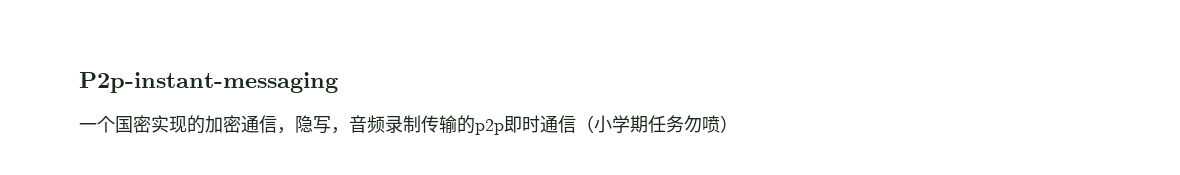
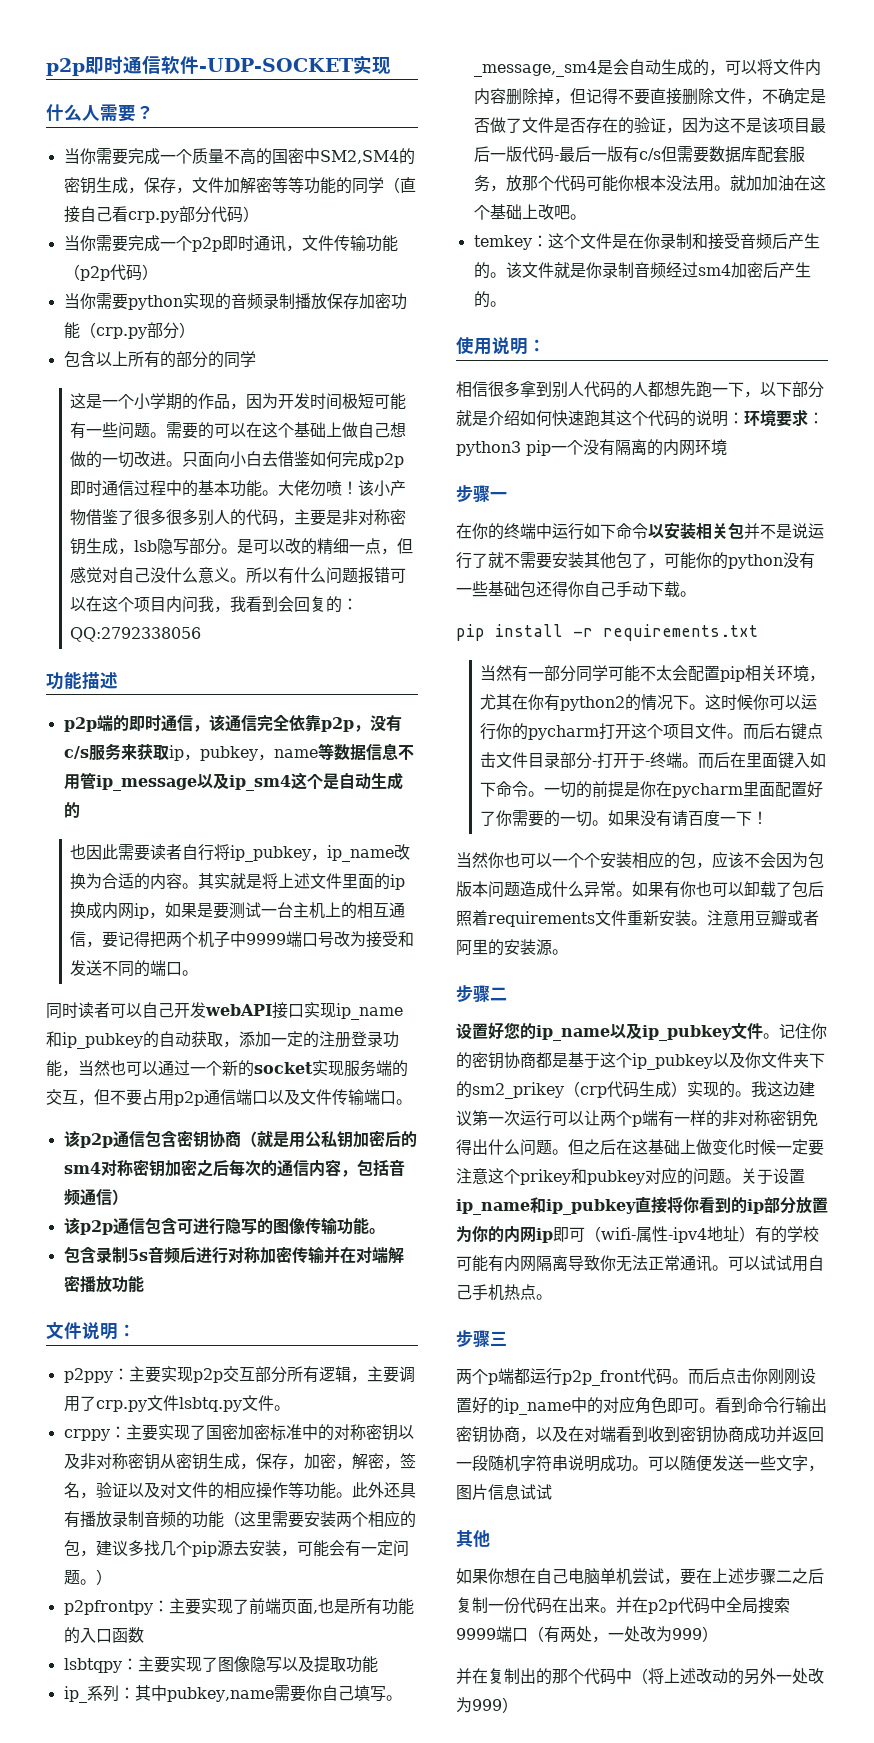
- P2p-instant-messaging
- 一个国密实现的加密通信，隐写，音频录制传输的p2p即时通信（小学期任务勿喷）
+ p2p即时通信软件-UDP-SOCKET实现
+ 什么人需要？
+ 当你需要完成一个质量不高的国密中SM2,SM4的密钥生成，保存，文件加解密等等功能的同学（直接自己看crp.py部分代码）
+ 当你需要完成一个p2p即时通讯，文件传输功能（p2p代码）
+ 当你需要python实现的音频录制播放保存加密功能（crp.py部分）
+ 包含以上所有的部分的同学
+ 这是一个小学期的作品，因为开发时间极短可能有一些问题。需要的可以在这个基础上做自己想做的一切改进。只面向小白去借鉴如何完成p2p即时通信过程中的基本功能。大佬勿喷！该小产物借鉴了很多很多别人的代码，主要是非对称密钥生成，lsb隐写部分。是可以改的精细一点，但感觉对自己没什么意义。所以有什么问题报错可以在这个项目内问我，我看到会回复的：QQ:2792338056
+ 功能描述
+ p2p端的即时通信，该通信完全依靠p2p，没有c/s服务来获取ip，pubkey，name等数据信息不用管ip_message以及ip_sm4这个是自动生成的
+ 也因此需要读者自行将ip_pubkey，ip_name改换为合适的内容。其实就是将上述文件里面的ip换成内网ip，如果是要测试一台主机上的相互通信，要记得把两个机子中9999端口号改为接受和发送不同的端口。
+ 同时读者可以自己开发webAPI接口实现ip_name和ip_pubkey的自动获取，添加一定的注册登录功能，当然也可以通过一个新的socket实现服务端的交互，但不要占用p2p通信端口以及文件传输端口。
+ 该p2p通信包含密钥协商（就是用公私钥加密后的sm4对称密钥加密之后每次的通信内容，包括音频通信）
+ 该p2p通信包含可进行隐写的图像传输功能。
+ 包含录制5s音频后进行对称加密传输并在对端解密播放功能
+ 文件说明：
+ p2ppy：主要实现p2p交互部分所有逻辑，主要调用了crp.py文件lsbtq.py文件。
+ crppy：主要实现了国密加密标准中的对称密钥以及非对称密钥从密钥生成，保存，加密，解密，签名，验证以及对文件的相应操作等功能。此外还具有播放录制音频的功能（这里需要安装两个相应的包，建议多找几个pip源去安装，可能会有一定问题。）
+ p2pfrontpy：主要实现了前端页面,也是所有功能的入口函数
+ lsbtqpy：主要实现了图像隐写以及提取功能
+ ip_系列：其中pubkey,name需要你自己填写。_message,_sm4是会自动生成的，可以将文件内内容删除掉，但记得不要直接删除文件，不确定是否做了文件是否存在的验证，因为这不是该项目最后一版代码-最后一版有c/s但需要数据库配套服务，放那个代码可能你根本没法用。就加加油在这个基础上改吧。
+ temkey：这个文件是在你录制和接受音频后产生的。该文件就是你录制音频经过sm4加密后产生的。
+ 使用说明：
+ 相信很多拿到别人代码的人都想先跑一下，以下部分就是介绍如何快速跑其这个代码的说明：环境要求：python3 pip一个没有隔离的内网环境
+ 步骤一
+ 在你的终端中运行如下命令以安装相关包并不是说运行了就不需要安装其他包了，可能你的python没有一些基础包还得你自己手动下载。
+ pip install -r requirements.txt
+ 当然有一部分同学可能不太会配置pip相关环境，尤其在你有python2的情况下。这时候你可以运行你的pycharm打开这个项目文件。而后右键点击文件目录部分-打开于-终端。而后在里面键入如下命令。一切的前提是你在pycharm里面配置好了你需要的一切。如果没有请百度一下！
+ 当然你也可以一个个安装相应的包，应该不会因为包版本问题造成什么异常。如果有你也可以卸载了包后照着requirements文件重新安装。注意用豆瓣或者阿里的安装源。
+ 步骤二
+ 设置好您的ip_name以及ip_pubkey文件。记住你的密钥协商都是基于这个ip_pubkey以及你文件夹下的sm2_prikey（crp代码生成）实现的。我这边建议第一次运行可以让两个p端有一样的非对称密钥免得出什么问题。但之后在这基础上做变化时候一定要注意这个prikey和pubkey对应的问题。关于设置ip_name和ip_pubkey直接将你看到的ip部分放置为你的内网ip即可（wifi-属性-ipv4地址）有的学校可能有内网隔离导致你无法正常通讯。可以试试用自己手机热点。
+ 步骤三
+ 两个p端都运行p2p_front代码。而后点击你刚刚设置好的ip_name中的对应角色即可。看到命令行输出密钥协商，以及在对端看到收到密钥协商成功并返回一段随机字符串说明成功。可以随便发送一些文字，图片信息试试
+ 其他
+ 如果你想在自己电脑单机尝试，要在上述步骤二之后复制一份代码在出来。并在p2p代码中全局搜索9999端口（有两处，一处改为999）
+ 并在复制出的那个代码中（将上述改动的另外一处改为999）

